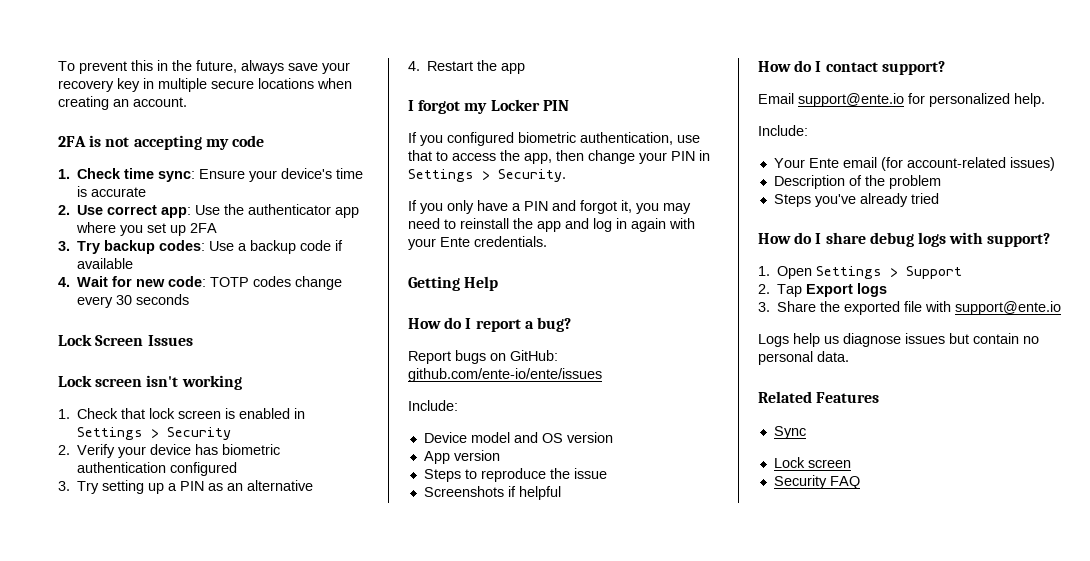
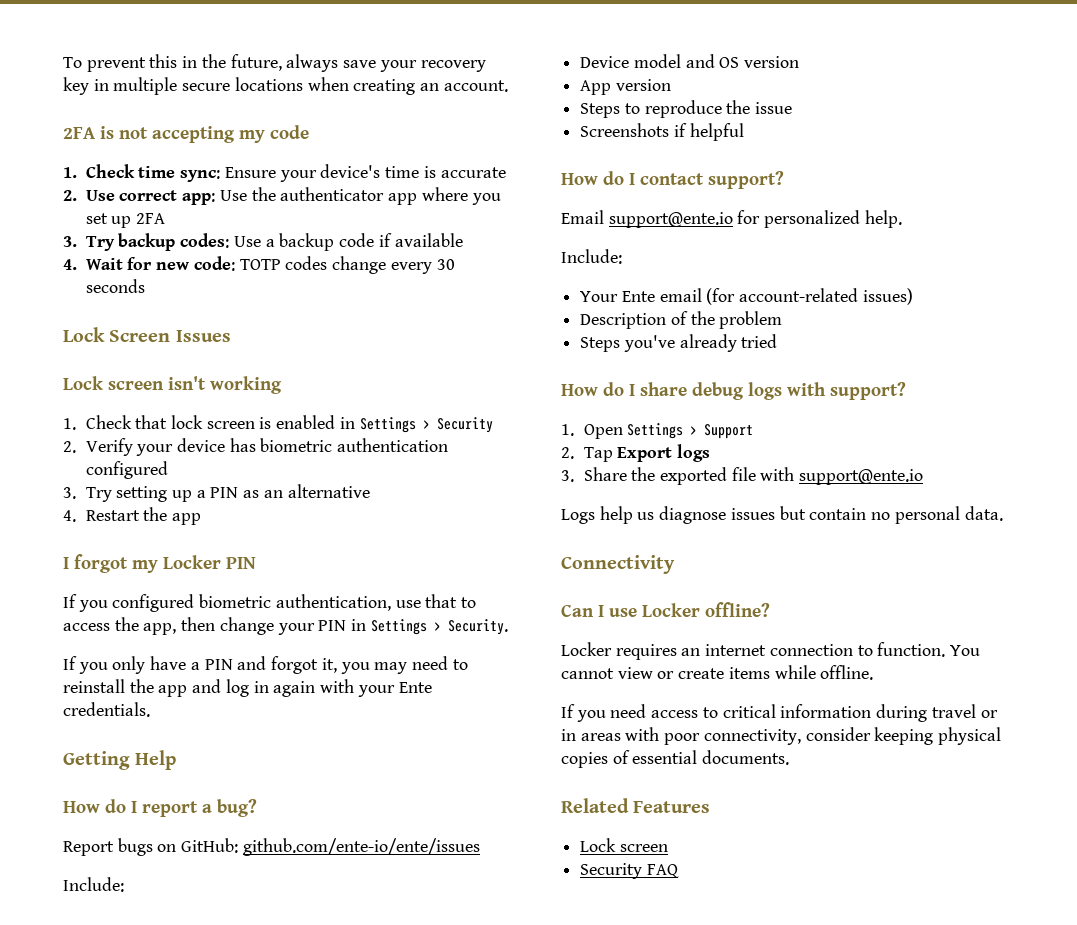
+ Connectivity
+ Can I use Locker offline?
+ Locker requires an internet connection to function. You cannot view or create items while offline.
+ If you need access to critical information during travel or in areas with poor connectivity, consider keeping physical copies of essential documents.
- Sync

